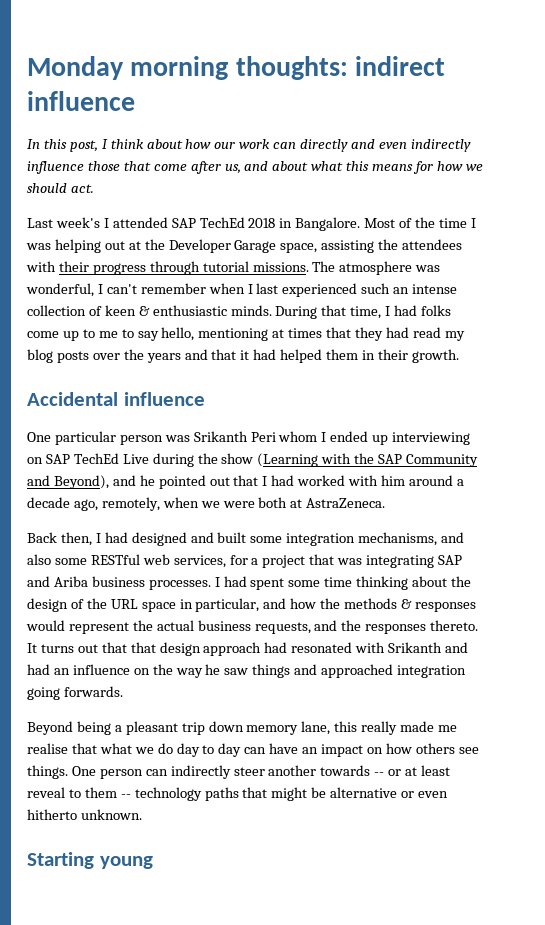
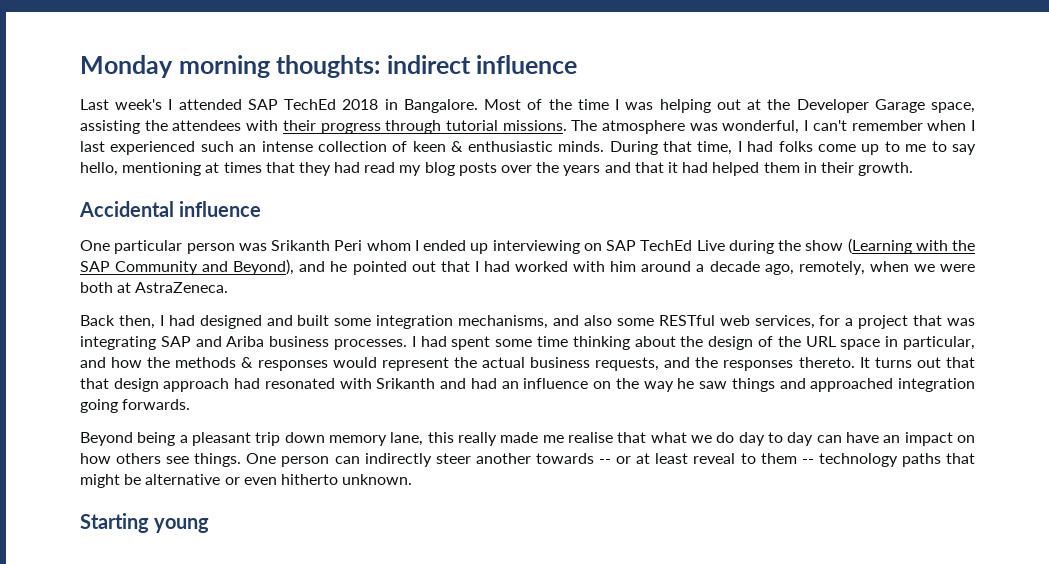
- In this post, I think about how our work can directly and even indirectly influence those that come after us, and about what this means for how we should act.

